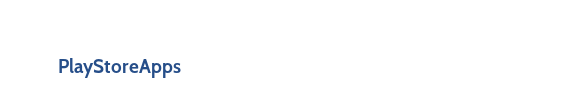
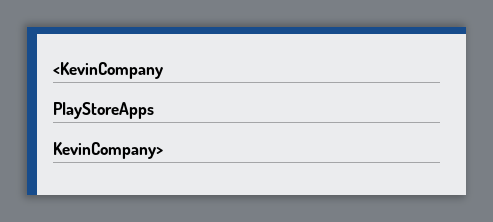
+ <KevinCompany
+ KevinCompany>

